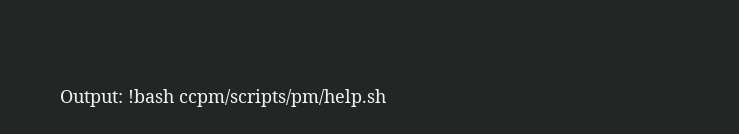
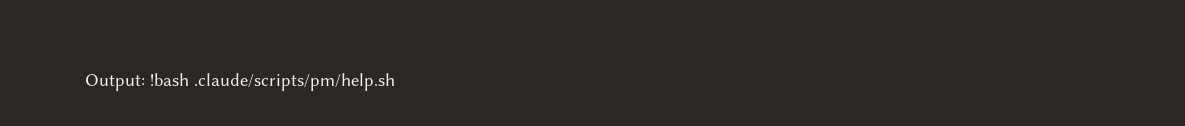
- Output: !bash ccpm/scripts/pm/help.sh
+ Output: !bash .claude/scripts/pm/help.sh

